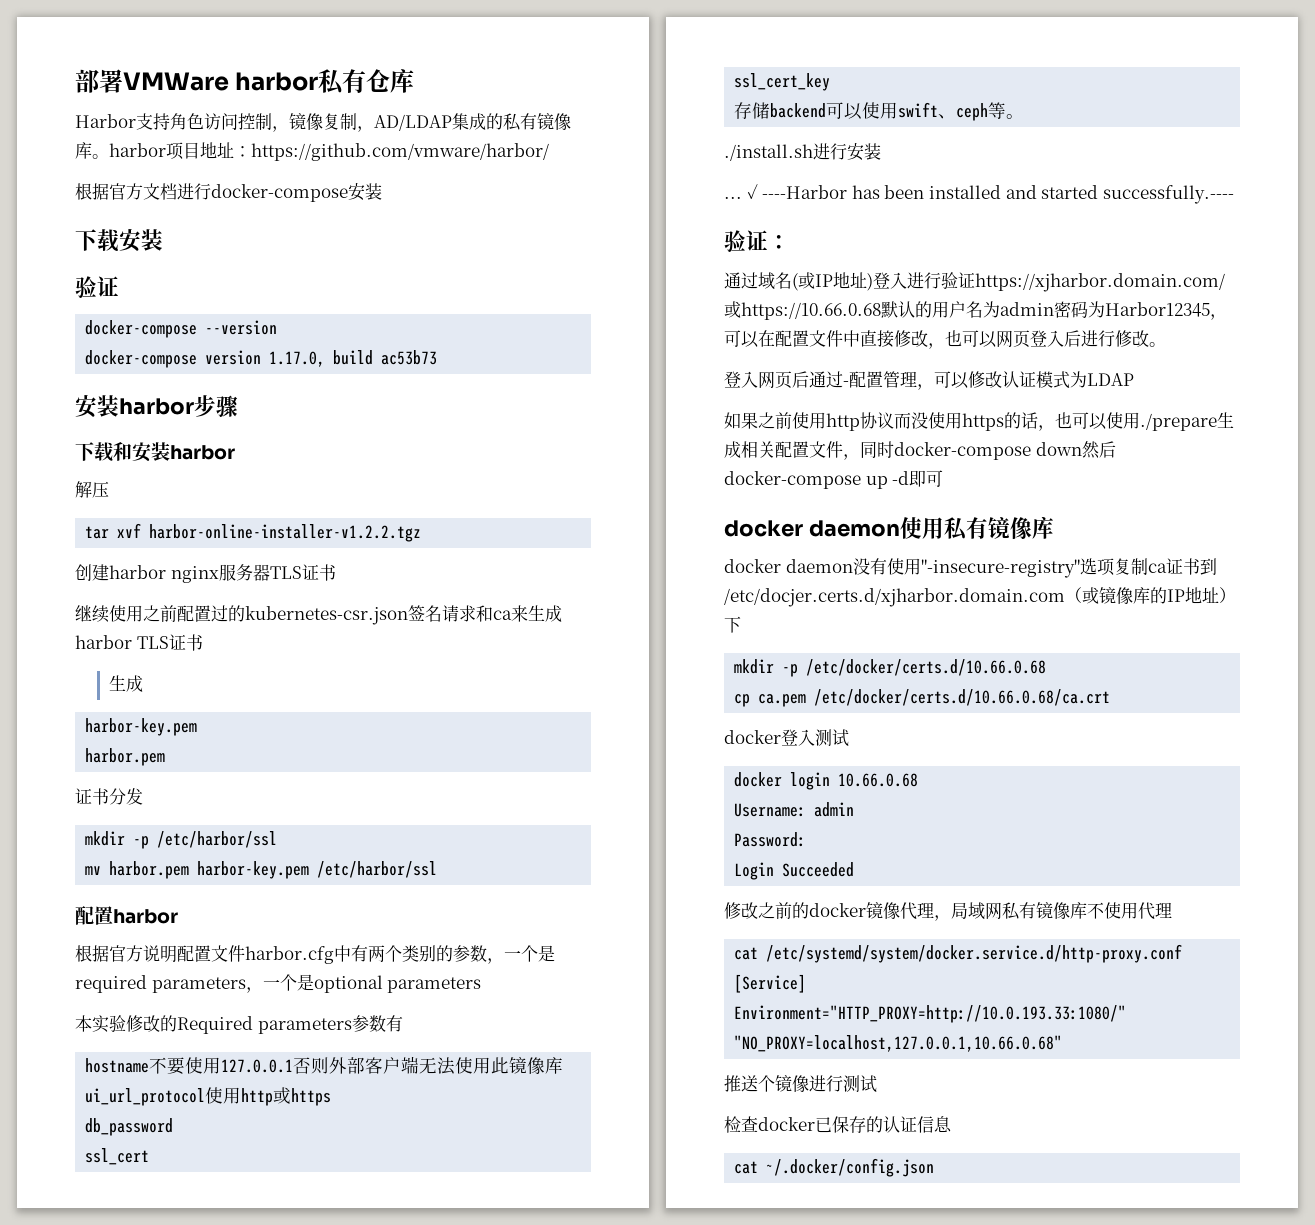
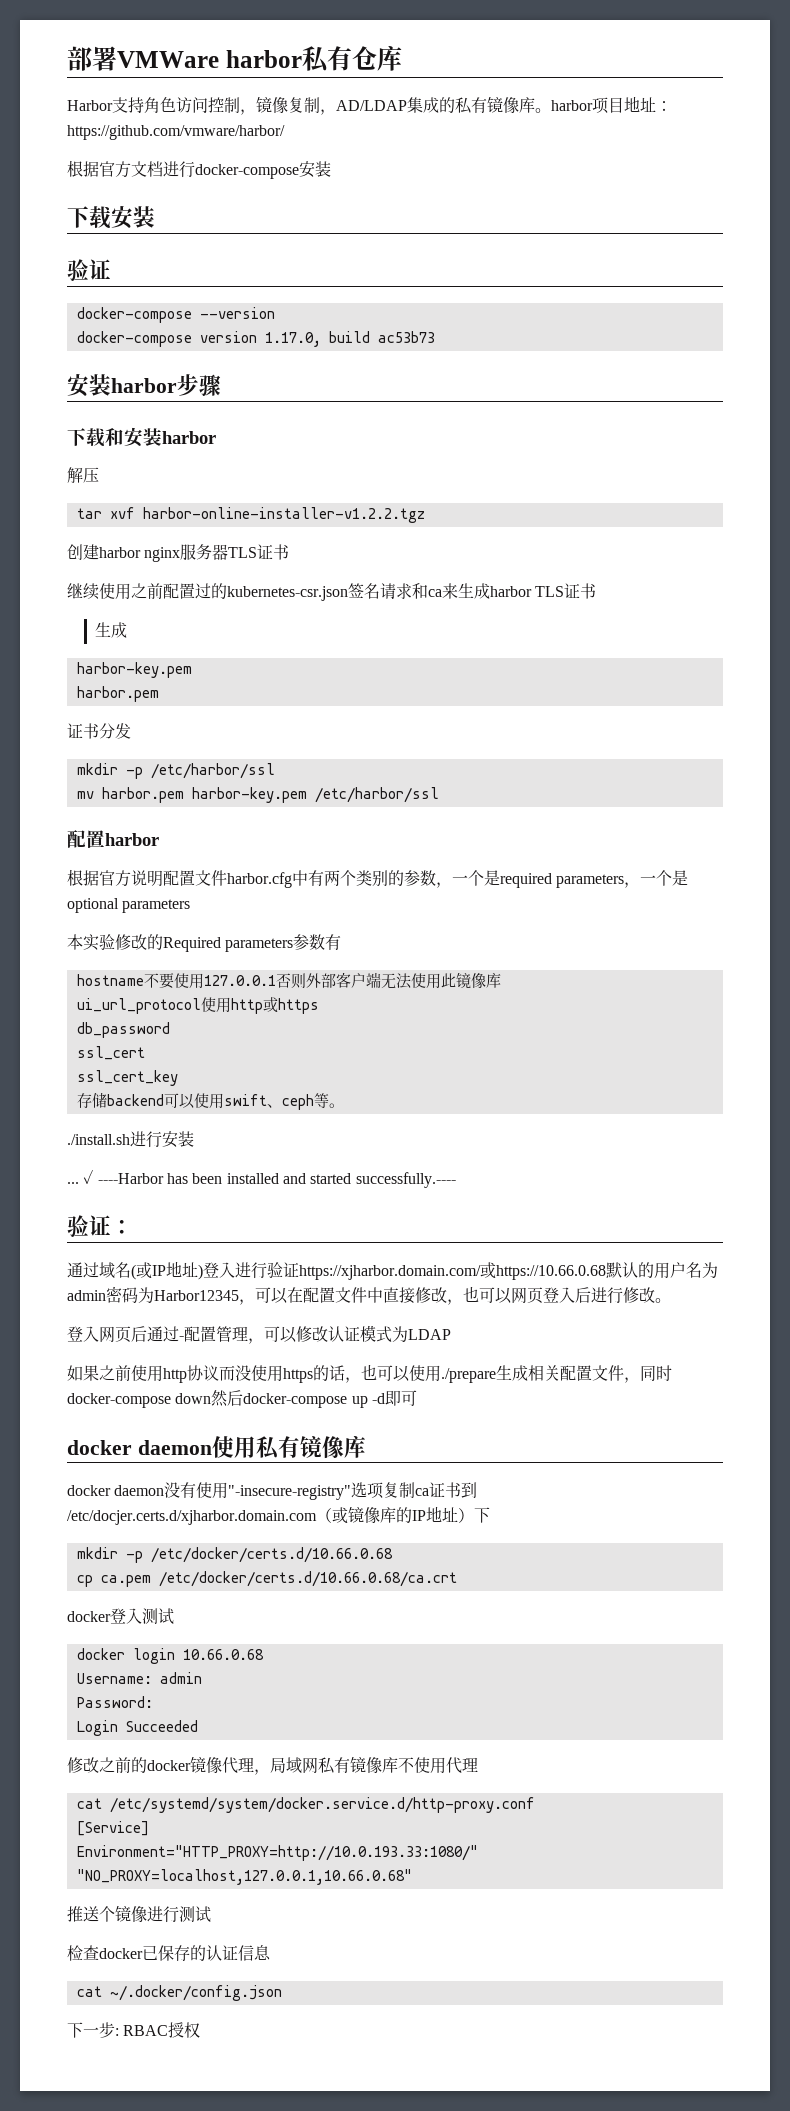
+ 下一步: RBAC授权

